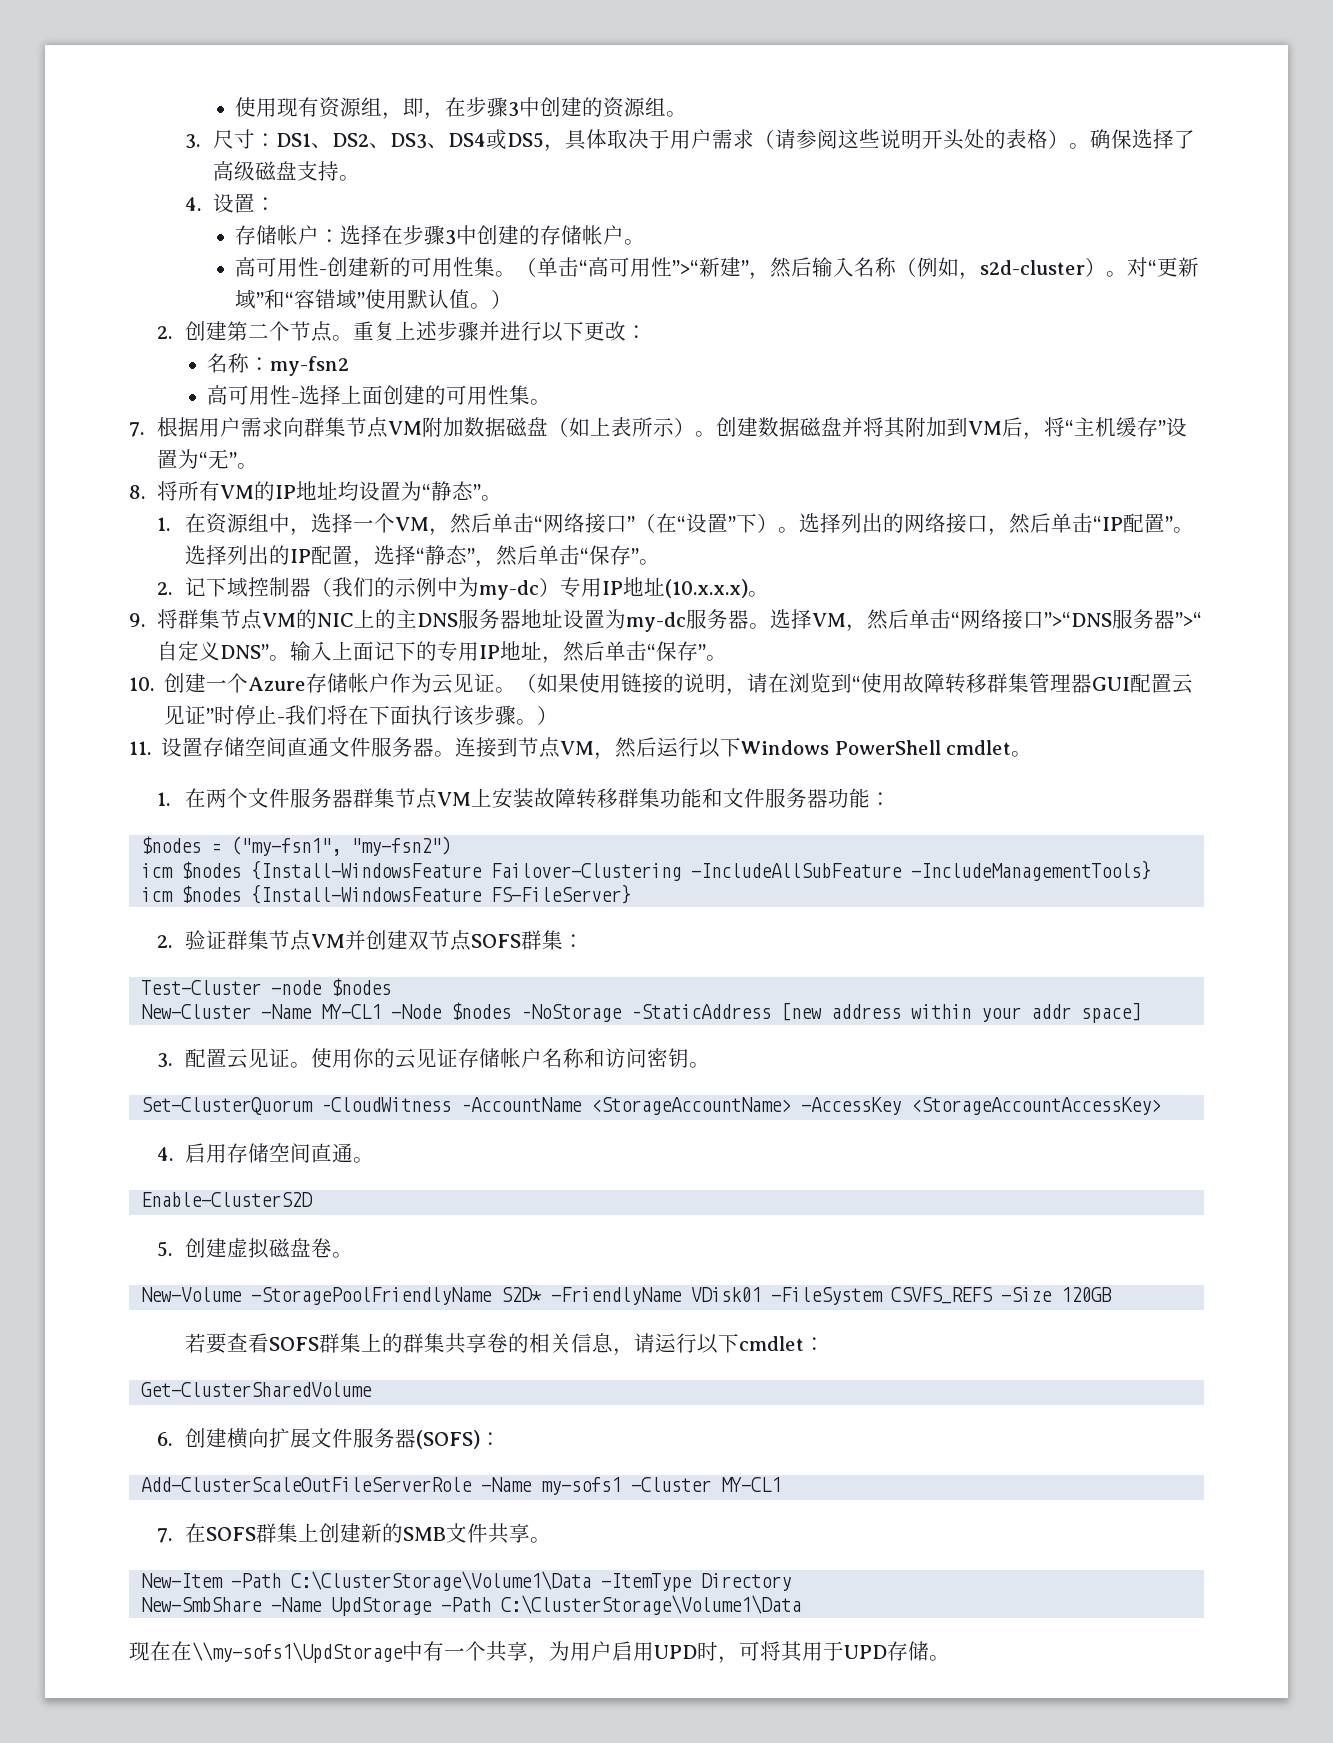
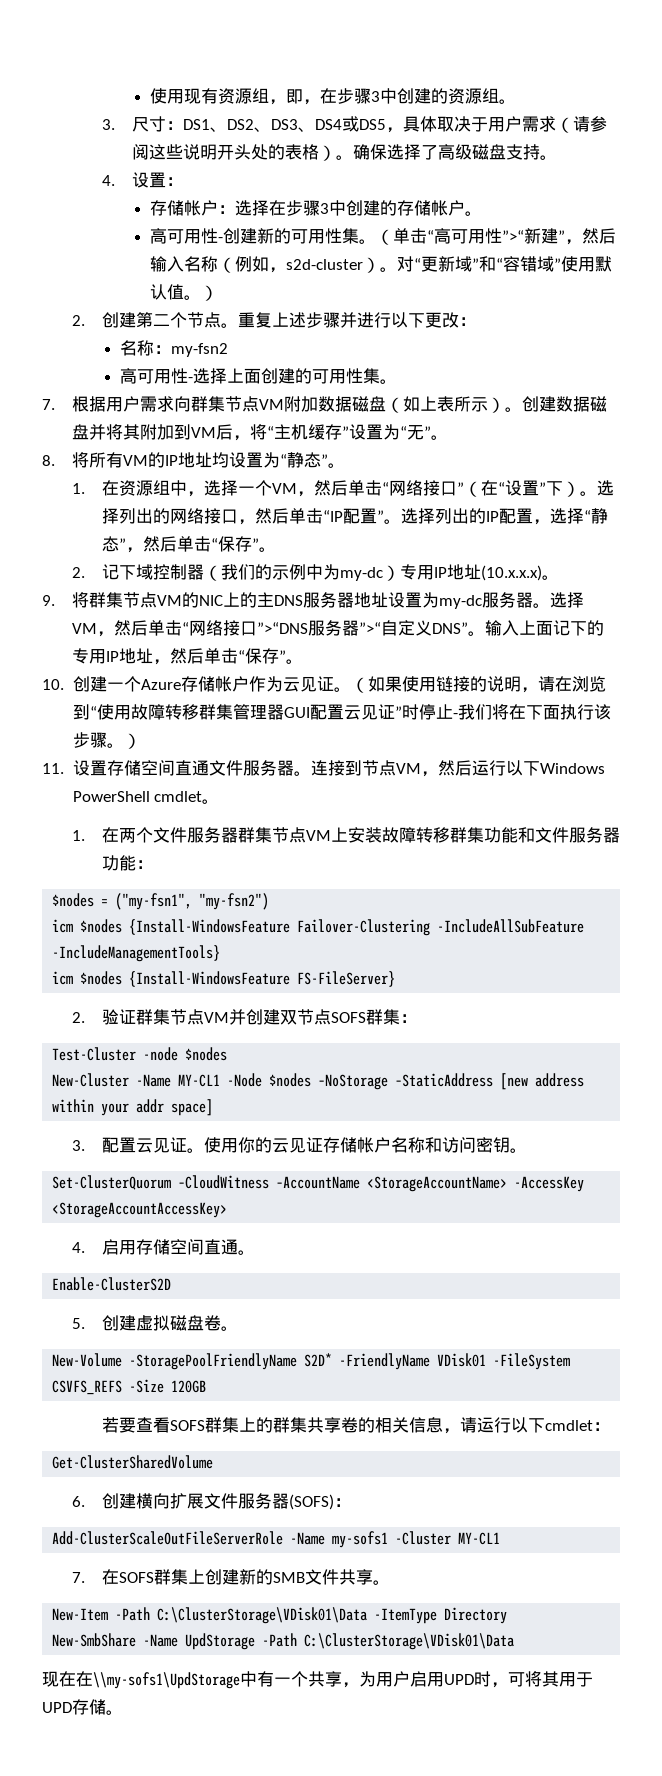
- New-Item -Path C:\ClusterStorage\Volume1\Data -ItemType Directory
+ New-Item -Path C:\ClusterStorage\VDisk01\Data -ItemType Directory
- New-SmbShare -Name UpdStorage -Path C:\ClusterStorage\Volume1\Data
+ New-SmbShare -Name UpdStorage -Path C:\ClusterStorage\VDisk01\Data

